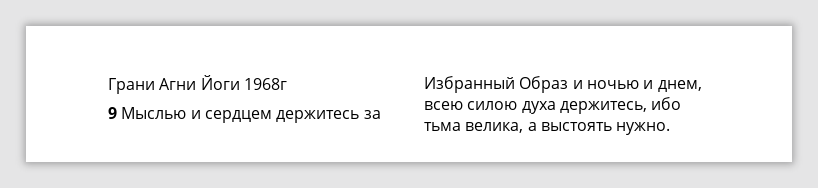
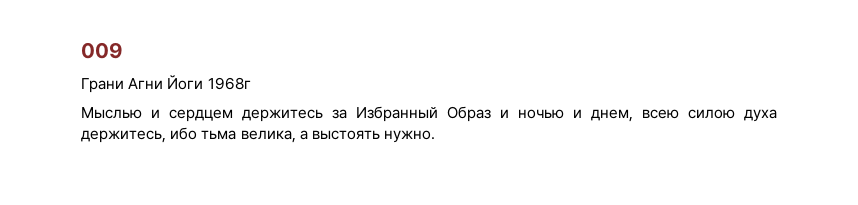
+ 009
- 9 Мыслью и сердцем держитесь за Избранный Образ и ночью и днем, всею силою духа держитесь, ибо тьма велика, а выстоять нужно.
+ Мыслью и сердцем держитесь за Избранный Образ и ночью и днем, всею силою духа держитесь, ибо тьма велика, а выстоять нужно.

